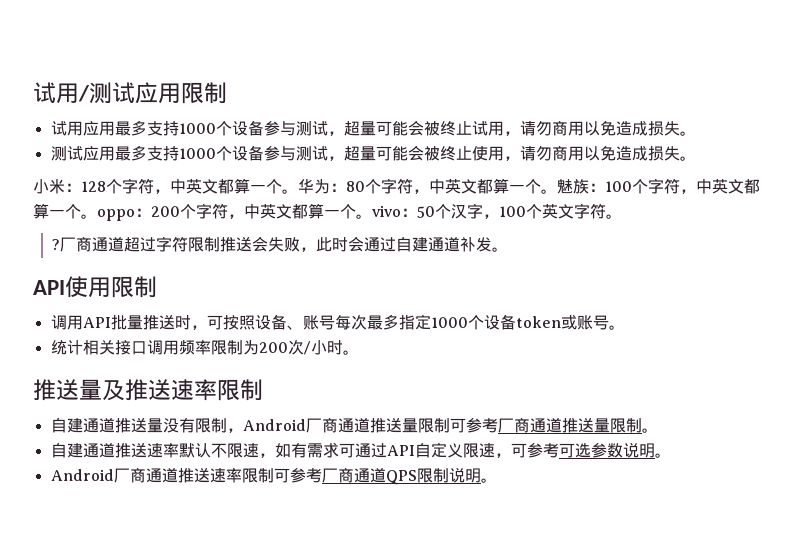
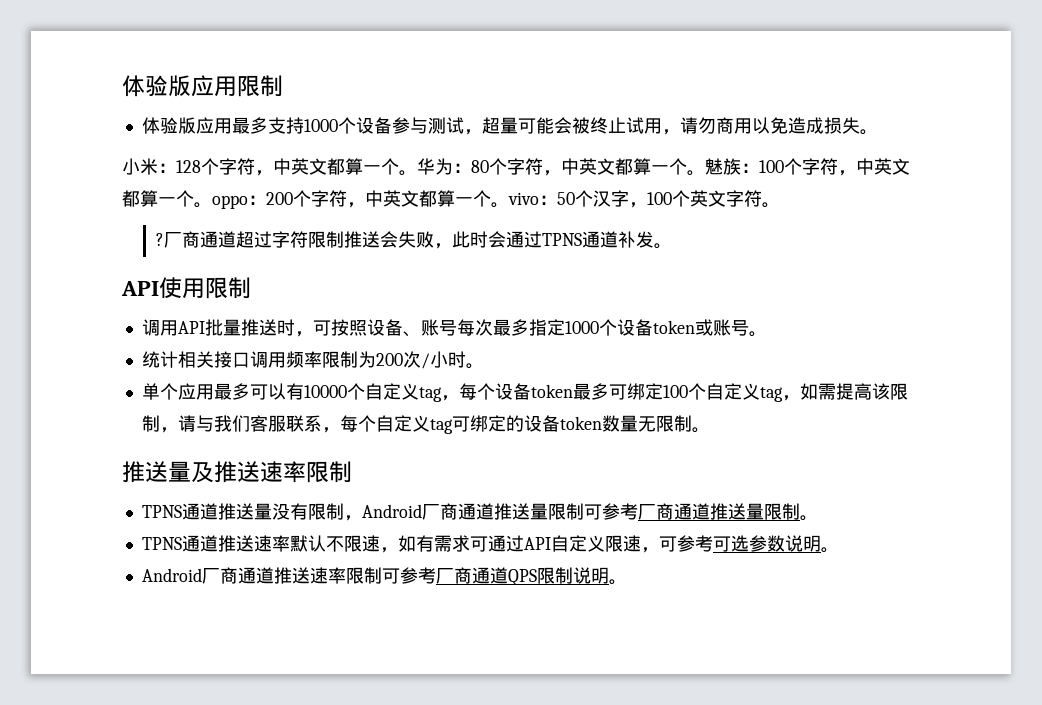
- 试用/测试应用限制
+ 体验版应用限制
- 试用应用最多支持1000个设备参与测试，超量可能会被终止试用，请勿商用以免造成损失。
+ 体验版应用最多支持1000个设备参与测试，超量可能会被终止试用，请勿商用以免造成损失。
- 测试应用最多支持1000个设备参与测试，超量可能会被终止使用，请勿商用以免造成损失。
- 厂商通道超过字符限制推送会失败，此时会通过自建通道补发。
+ 厂商通道超过字符限制推送会失败，此时会通过TPNS通道补发。
+ 单个应用最多可以有10000个自定义tag，每个设备token最多可绑定100个自定义tag，如需提高该限制，请与我们客服联系，每个自定义tag可绑定的设备token数量无限制。
- 自建通道推送量没有限制，Android厂商通道推送量限制可参考厂商通道推送量限制。
+ TPNS通道推送量没有限制，Android厂商通道推送量限制可参考厂商通道推送量限制。
- 自建通道推送速率默认不限速，如有需求可通过API自定义限速，可参考可选参数说明。
+ TPNS通道推送速率默认不限速，如有需求可通过API自定义限速，可参考可选参数说明。

